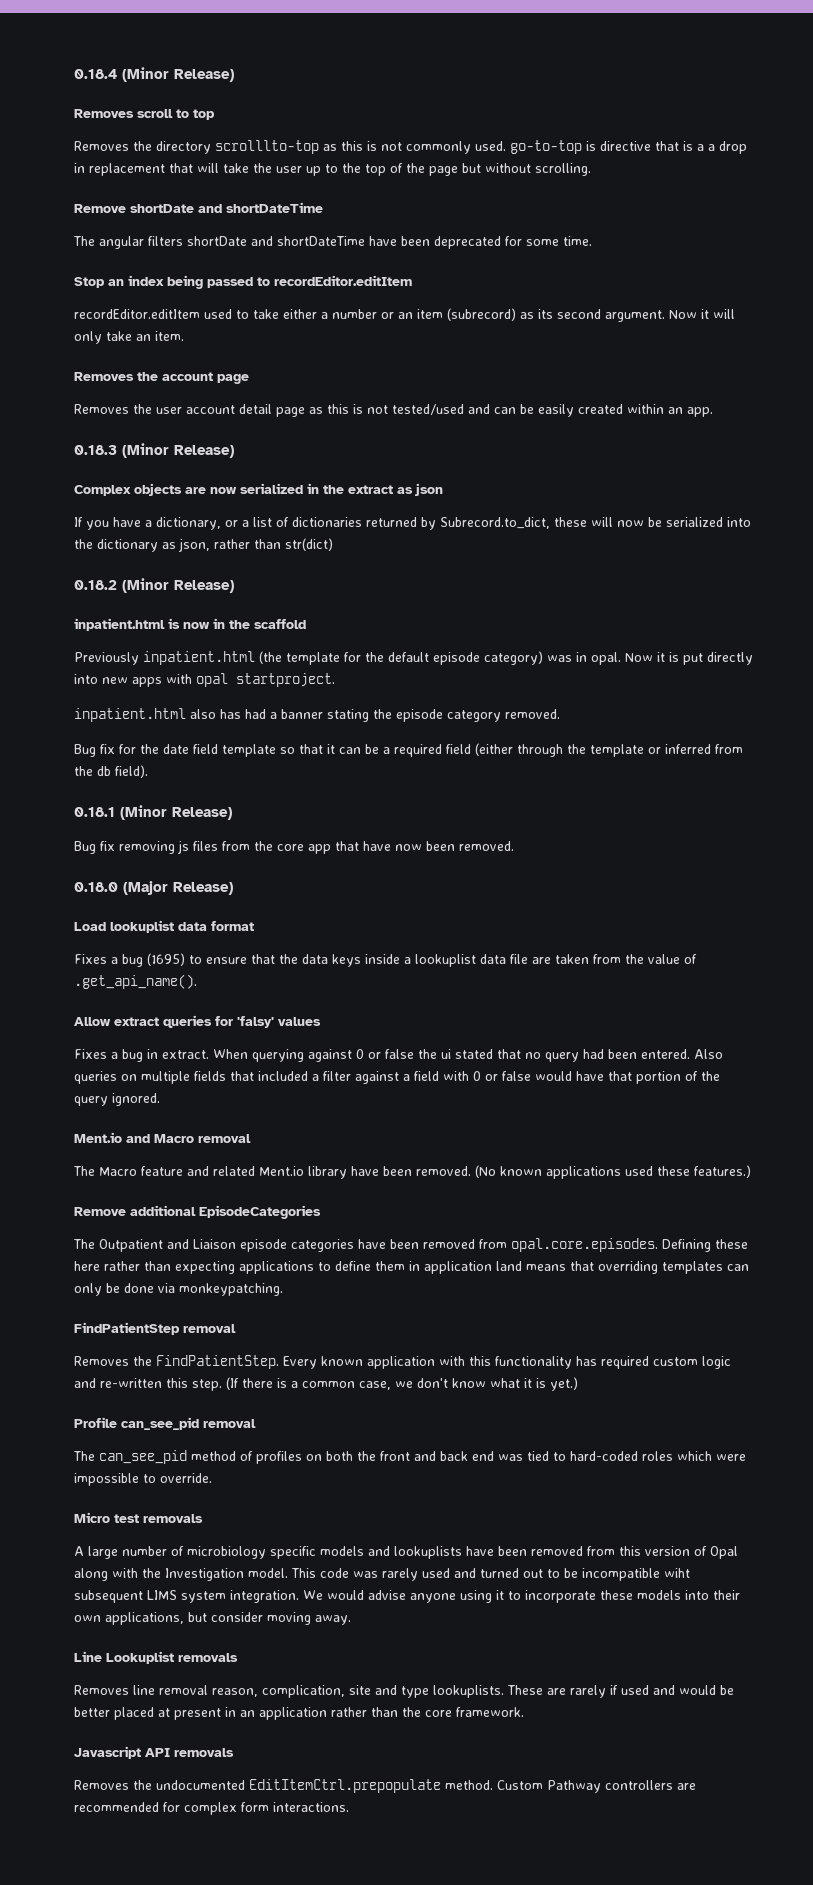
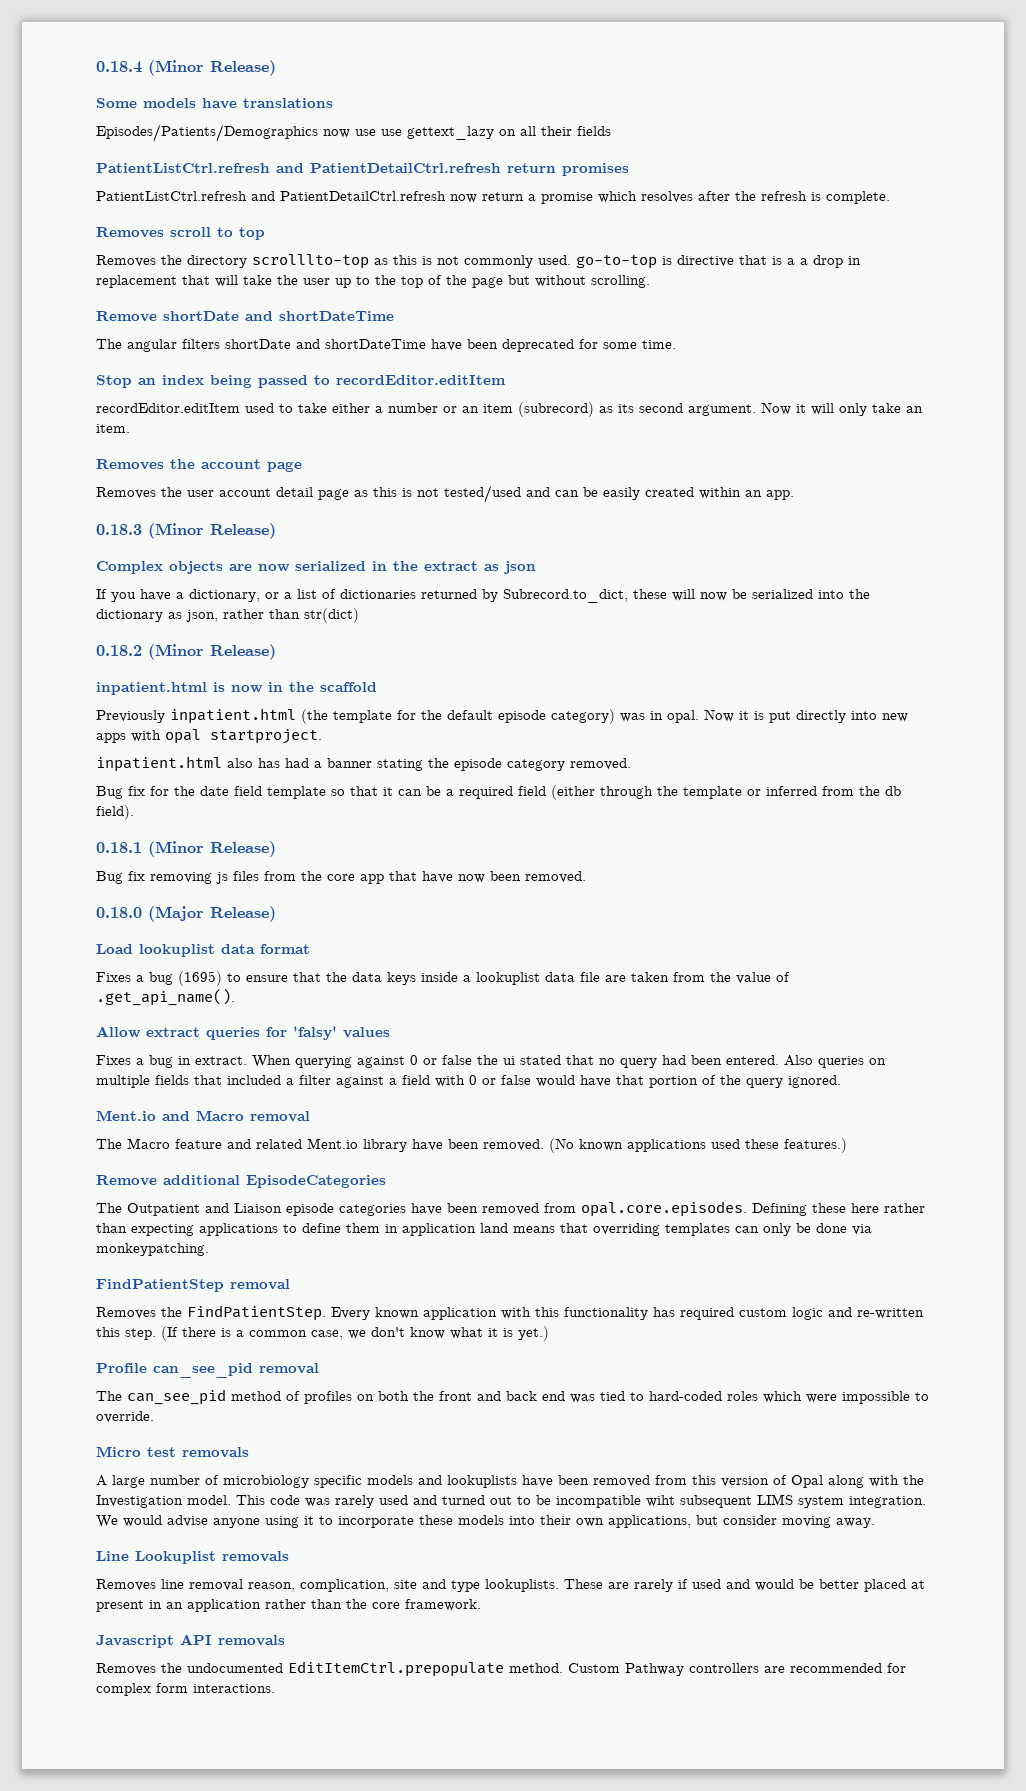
+ Some models have translations
+ Episodes/Patients/Demographics now use use gettext_lazy on all their fields
+ PatientListCtrl.refresh and PatientDetailCtrl.refresh return promises
+ PatientListCtrl.refresh and PatientDetailCtrl.refresh now return a promise which resolves after the refresh is complete.

